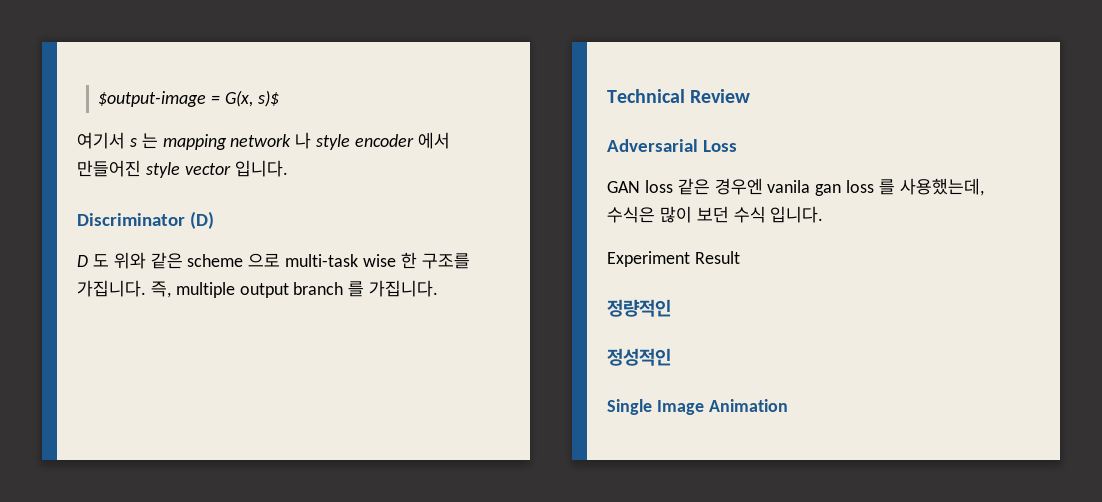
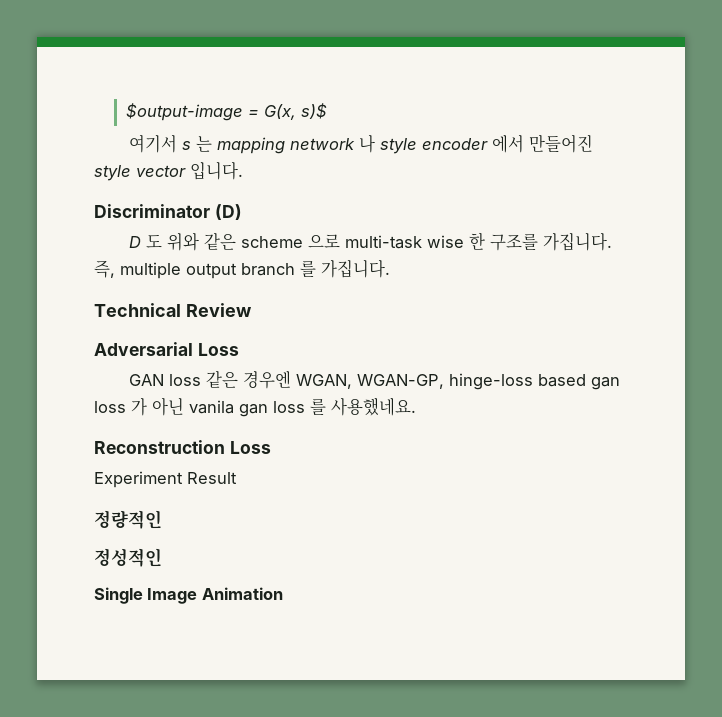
- GAN loss 같은 경우엔 vanila gan loss 를 사용했는데, 수식은 많이 보던 수식 입니다.
+ GAN loss 같은 경우엔 WGAN, WGAN-GP, hinge-loss based gan loss 가 아닌 vanila gan loss 를 사용했네요.
+ Reconstruction Loss

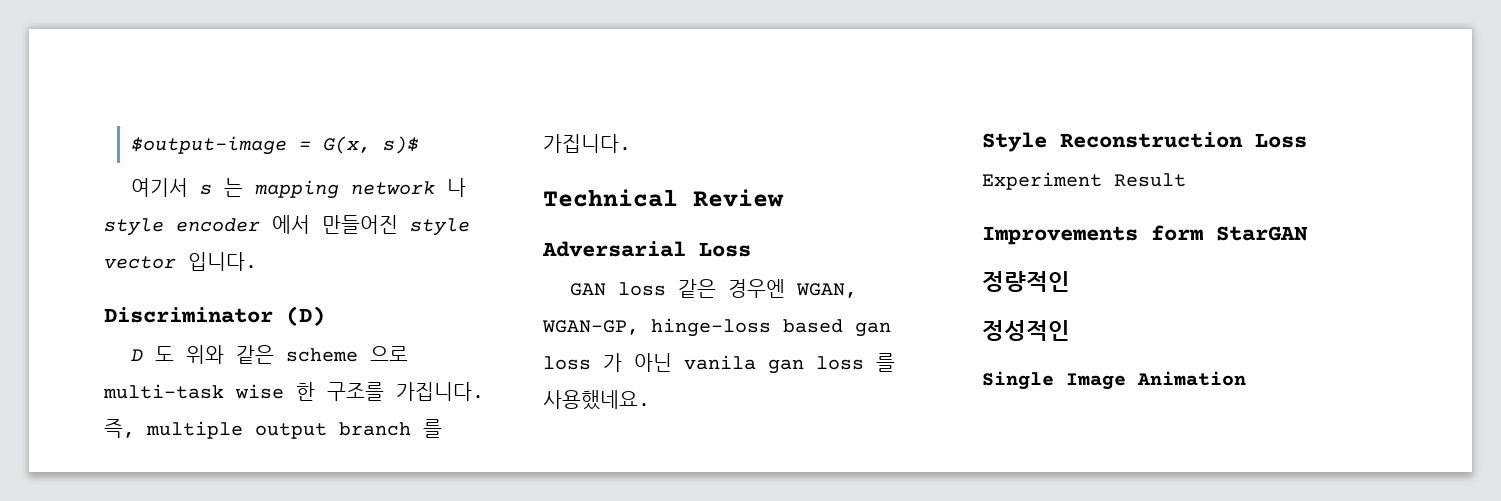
- Reconstruction Loss
+ Style Reconstruction Loss
+ Improvements form StarGAN

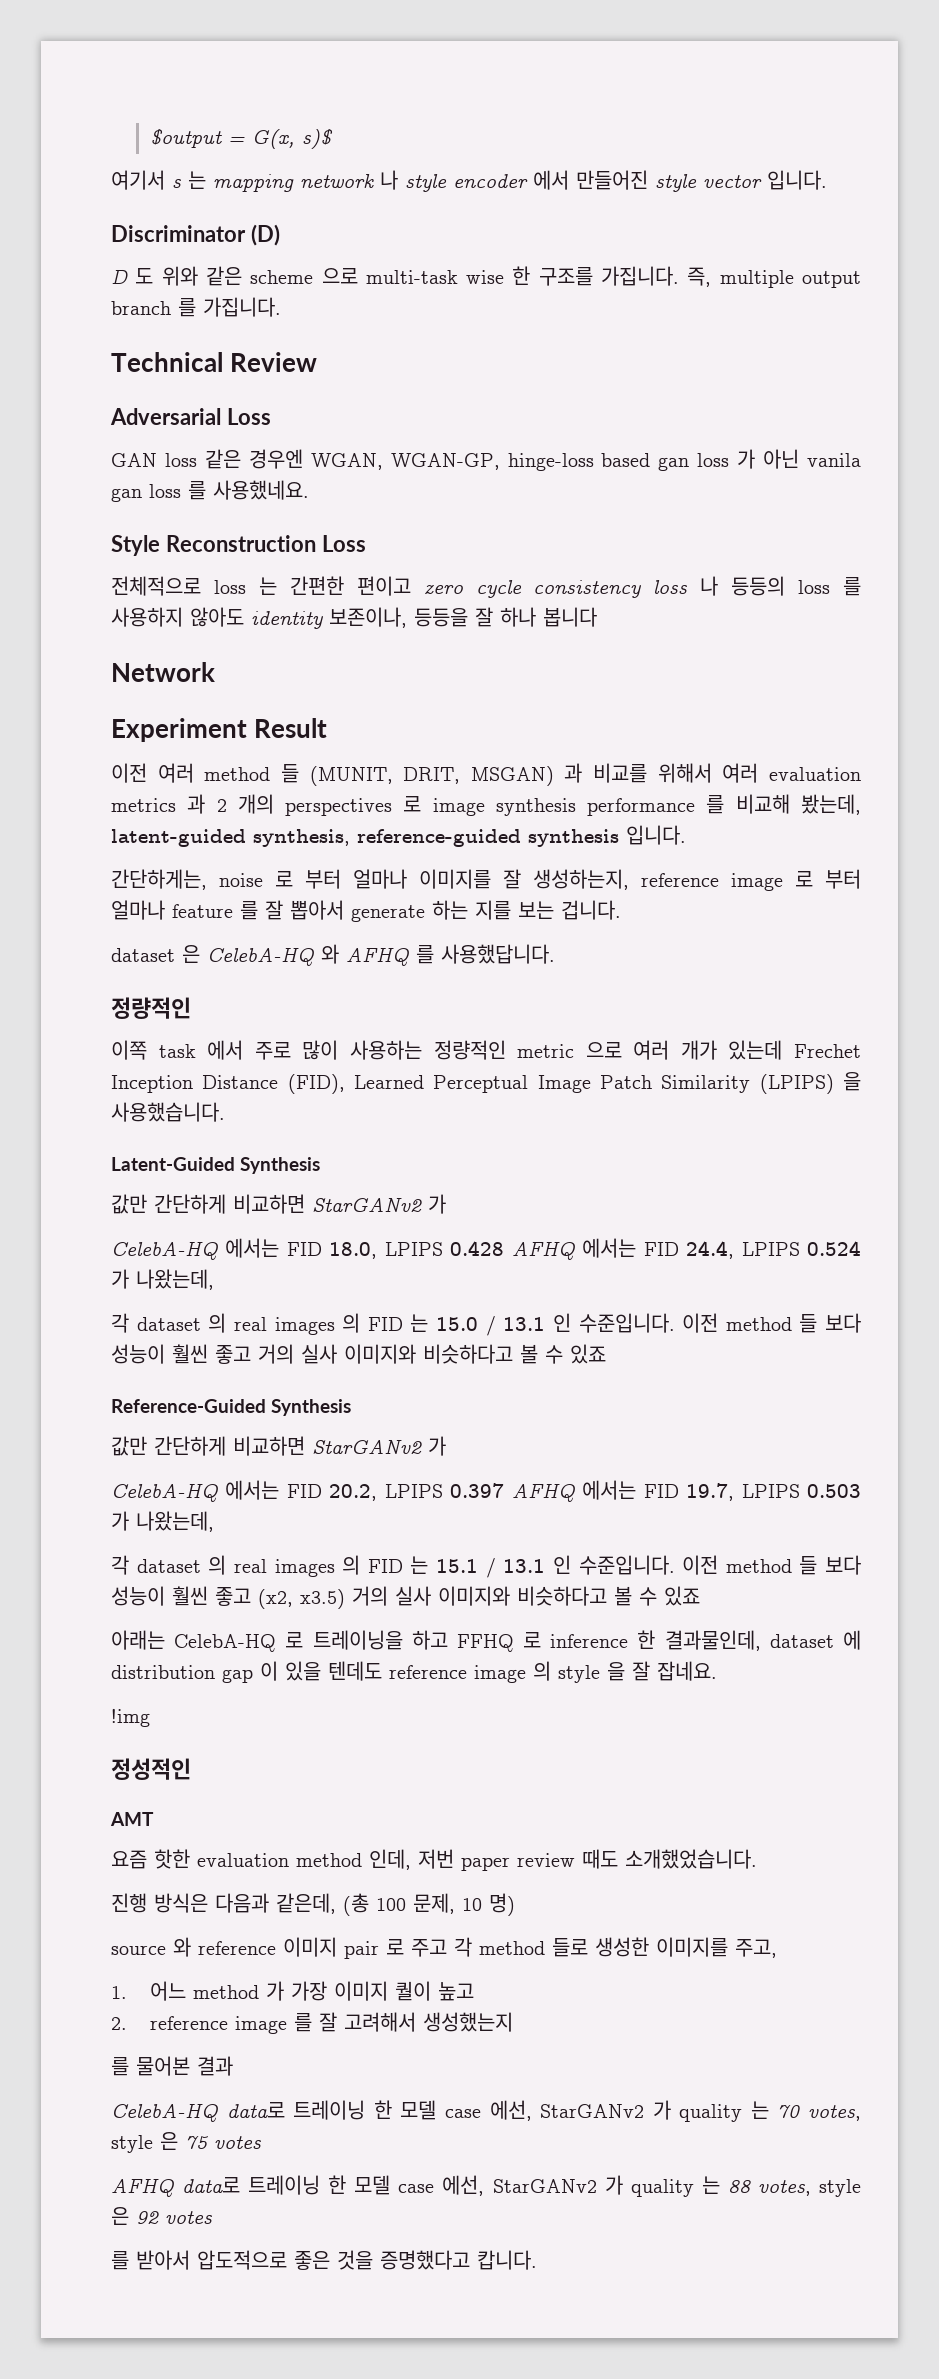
- $output-image = G(x, s)$
+ $output = G(x, s)$
+ 전체적으로 loss 는 간편한 편이고 zero cycle consistency loss 나 등등의 loss 를 사용하지 않아도 identity 보존이나, 등등을 잘 하나 봅니다
+ Network
  Experiment Result
- Improvements form StarGAN
+ 이전 여러 method 들 (MUNIT, DRIT, MSGAN) 과 비교를 위해서 여러 evaluation metrics 과 2 개의 perspectives 로 image synthesis performance 를 비교해 봤는데, latent-guided synthesis, reference-guided synthesis 입니다.
+ 간단하게는, noise 로 부터 얼마나 이미지를 잘 생성하는지, reference image 로 부터 얼마나 feature 를 잘 뽑아서 generate 하는 지를 보는 겁니다.
+ dataset 은 CelebA-HQ 와 AFHQ 를 사용했답니다.
  정량적인
+ 이쪽 task 에서 주로 많이 사용하는 정량적인 metric 으로 여러 개가 있는데 Frechet Inception Distance (FID), Learned Perceptual Image Patch Similarity (LPIPS) 을 사용했습니다.
+ Latent-Guided Synthesis
+ 값만 간단하게 비교하면 StarGANv2 가
+ CelebA-HQ 에서는 FID 18.0, LPIPS 0.428 AFHQ 에서는 FID 24.4, LPIPS 0.524 가 나왔는데,
+ 각 dataset 의 real images 의 FID 는 15.0 / 13.1 인 수준입니다. 이전 method 들 보다 성능이 훨씬 좋고 거의 실사 이미지와 비슷하다고 볼 수 있죠
+ Reference-Guided Synthesis
+ 값만 간단하게 비교하면 StarGANv2 가
+ CelebA-HQ 에서는 FID 20.2, LPIPS 0.397 AFHQ 에서는 FID 19.7, LPIPS 0.503 가 나왔는데,
+ 각 dataset 의 real images 의 FID 는 15.1 / 13.1 인 수준입니다. 이전 method 들 보다 성능이 훨씬 좋고 (x2, x3.5) 거의 실사 이미지와 비슷하다고 볼 수 있죠
+ 아래는 CelebA-HQ 로 트레이닝을 하고 FFHQ 로 inference 한 결과물인데, dataset 에 distribution gap 이 있을 텐데도 reference image 의 style 을 잘 잡네요.
+ !img
  정성적인
- Single Image Animation
+ AMT
+ 요즘 핫한 evaluation method 인데, 저번 paper review 때도 소개했었습니다.
+ 진행 방식은 다음과 같은데, (총 100 문제, 10 명)
+ source 와 reference 이미지 pair 로 주고 각 method 들로 생성한 이미지를 주고,
+ 1. 어느 method 가 가장 이미지 퀄이 높고
+ 2. reference image 를 잘 고려해서 생성했는지
+ 를 물어본 결과
+ CelebA-HQ data로 트레이닝 한 모델 case 에선, StarGANv2 가 quality 는 70 votes, style 은 75 votes
+ AFHQ data로 트레이닝 한 모델 case 에선, StarGANv2 가 quality 는 88 votes, style 은 92 votes
+ 를 받아서 압도적으로 좋은 것을 증명했다고 캅니다.

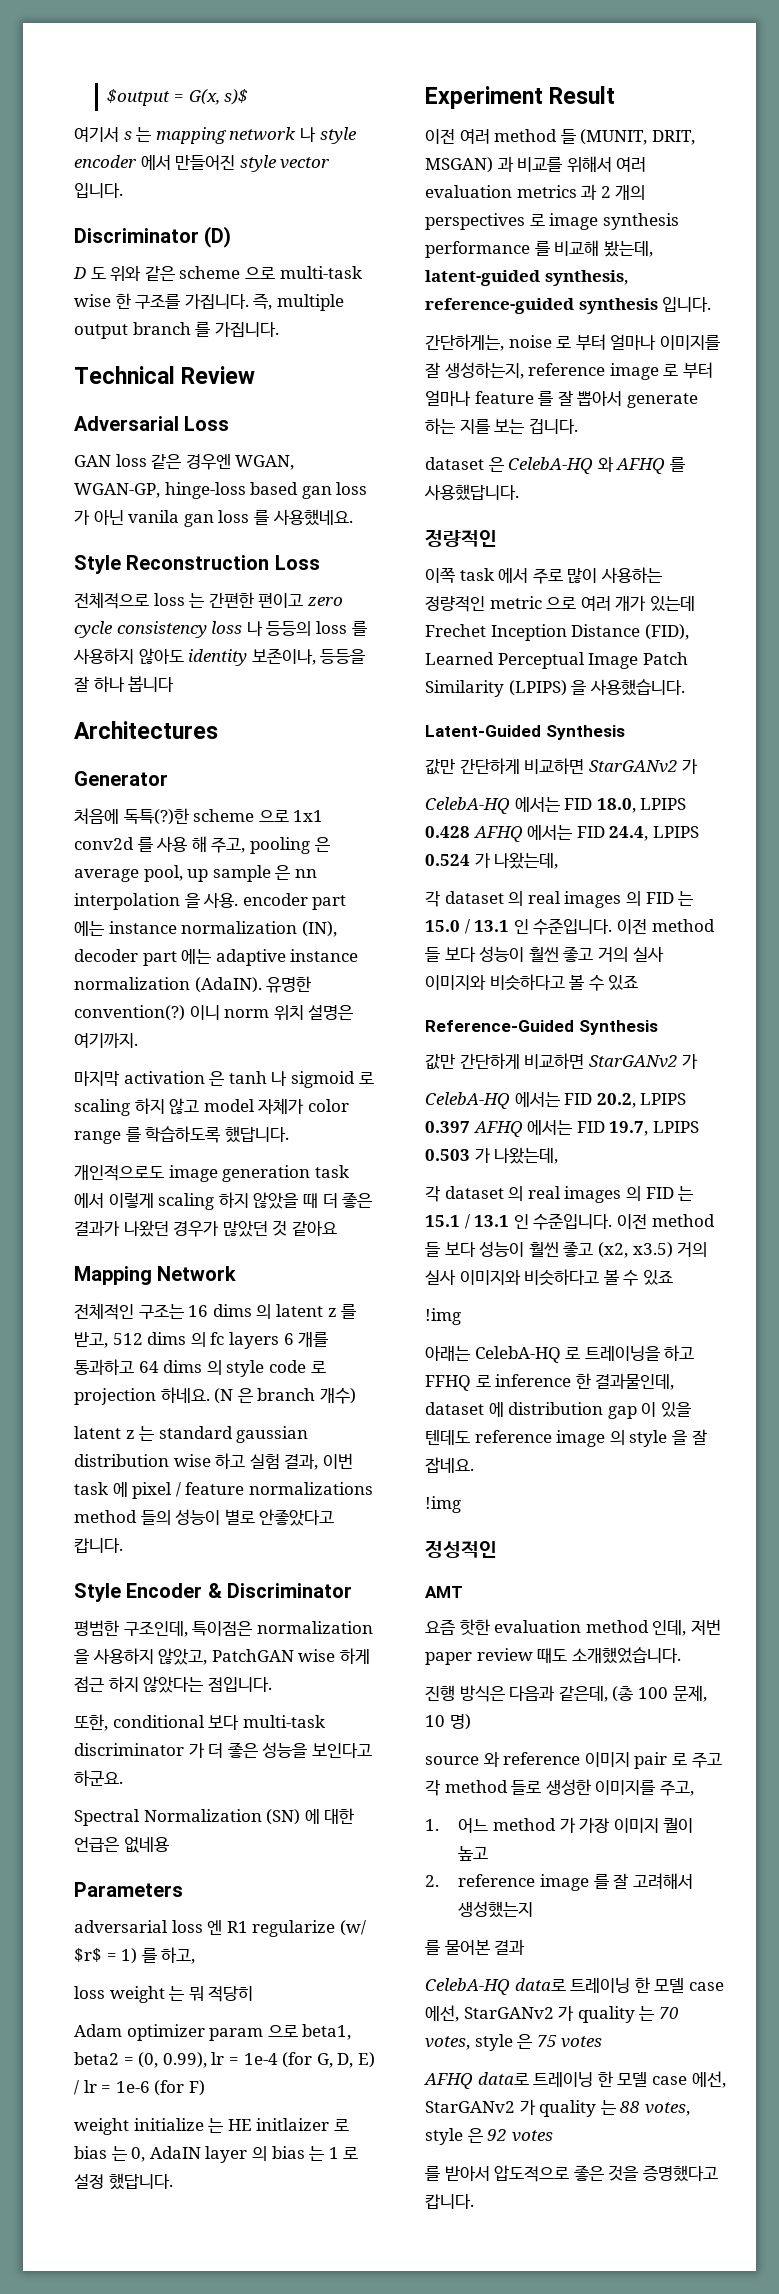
- Network
+ Architectures
+ Generator
+ 처음에 독특(?)한 scheme 으로 1x1 conv2d 를 사용 해 주고, pooling 은 average pool, up sample 은 nn interpolation 을 사용. encoder part 에는 instance normalization (IN), decoder part 에는 adaptive instance normalization (AdaIN). 유명한 convention(?) 이니 norm 위치 설명은 여기까지.
+ 마지막 activation 은 tanh 나 sigmoid 로 scaling 하지 않고 model 자체가 color range 를 학습하도록 했답니다.
+ 개인적으로도 image generation task 에서 이렇게 scaling 하지 않았을 때 더 좋은 결과가 나왔던 경우가 많았던 것 같아요
+ Mapping Network
+ 전체적인 구조는 16 dims 의 latent z 를 받고, 512 dims 의 fc layers 6 개를 통과하고 64 dims 의 style code 로 projection 하네요. (N 은 branch 개수)
+ latent z 는 standard gaussian distribution wise 하고 실험 결과, 이번 task 에 pixel / feature normalizations method 들의 성능이 별로 안좋았다고 캅니다.
+ Style Encoder & Discriminator
+ 평범한 구조인데, 특이점은 normalization 을 사용하지 않았고, PatchGAN wise 하게 접근 하지 않았다는 점입니다.
+ 또한, conditional 보다 multi-task discriminator 가 더 좋은 성능을 보인다고 하군요.
+ Spectral Normalization (SN) 에 대한 언급은 없네용
+ Parameters
+ adversarial loss 엔 R1 regularize (w/ $r$ = 1) 를 하고,
+ loss weight 는 뭐 적당히
+ Adam optimizer param 으로 beta1, beta2 = (0, 0.99), lr = 1e-4 (for G, D, E) / lr = 1e-6 (for F)
+ weight initialize 는 HE initlaizer 로 bias 는 0, AdaIN layer 의 bias 는 1 로 설정 했답니다.
  이전 method 들 보다 성능이 훨씬 좋고 (x2, x3.5) 거의 실사 이미지와 비슷하다고 볼 수 있죠
+ !img

